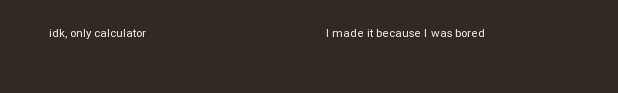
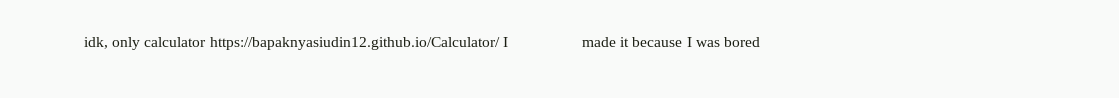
- idk, only calculator
- I made it because I was bored
+ idk, only calculator https://bapaknyasiudin12.github.io/Calculator/ I made it because I was bored

